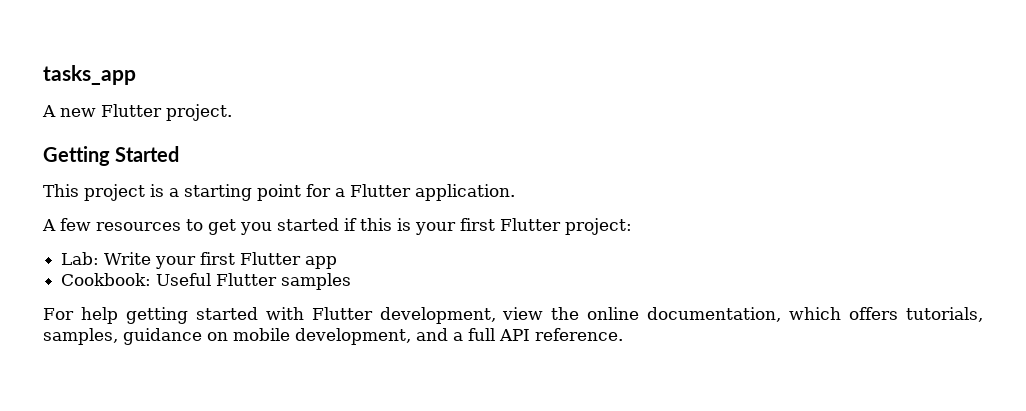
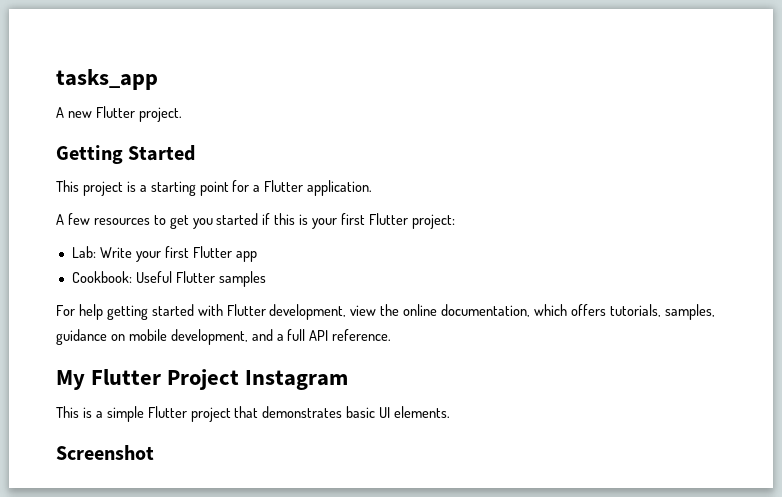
+ My Flutter Project Instagram
+ This is a simple Flutter project that demonstrates basic UI elements.
+ Screenshot

